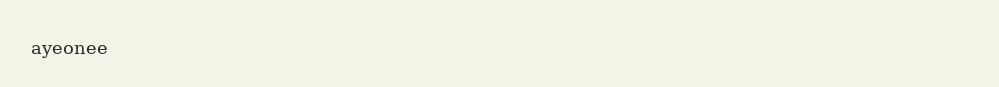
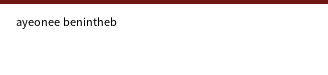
- ayeonee
+ ayeonee benintheb

